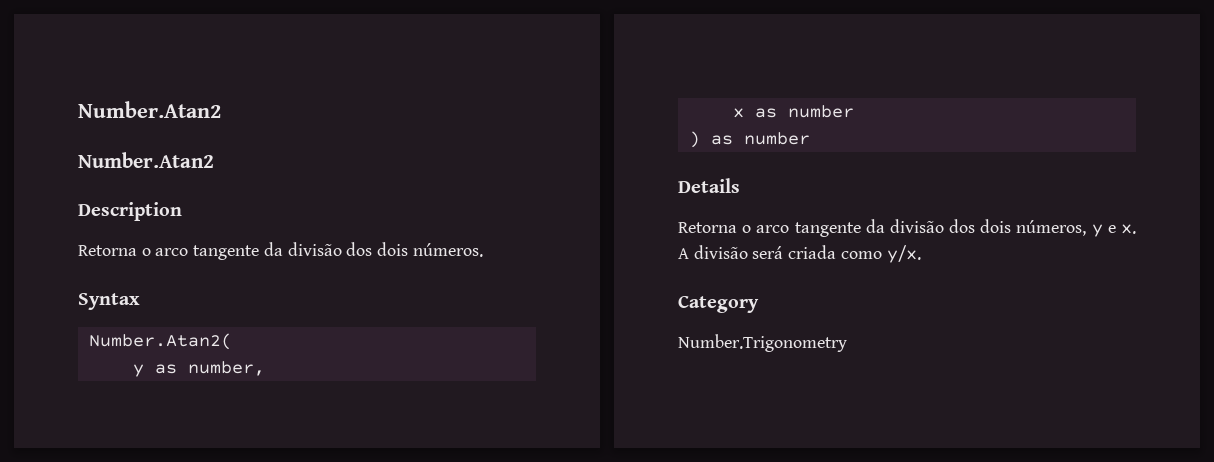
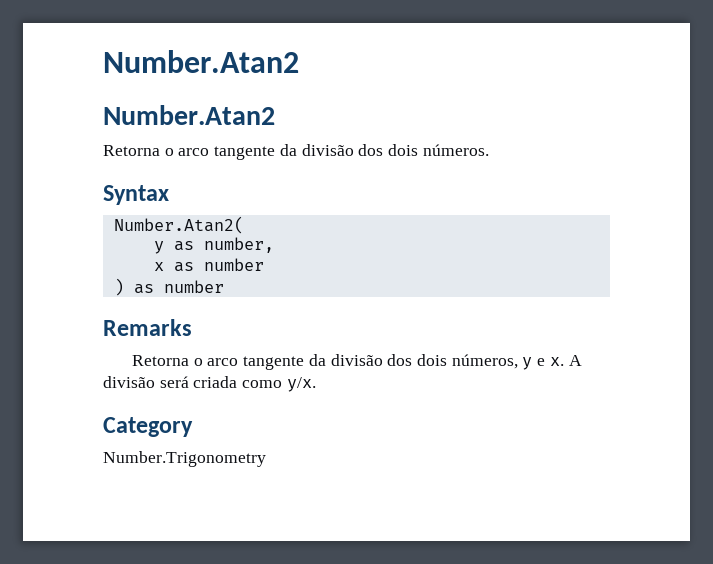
- Description
- Details
+ Remarks

